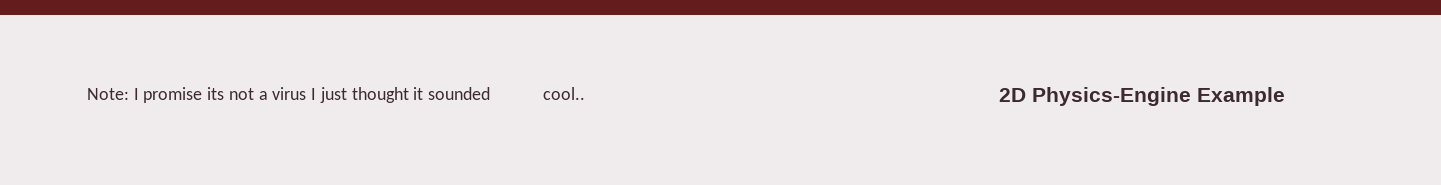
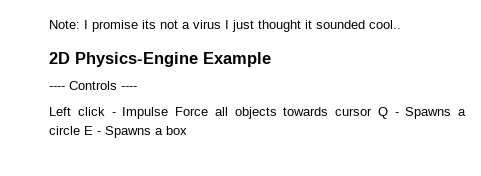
+ ---- Controls ----
+ Left click - Impulse Force all objects towards cursor Q - Spawns a circle E - Spawns a box

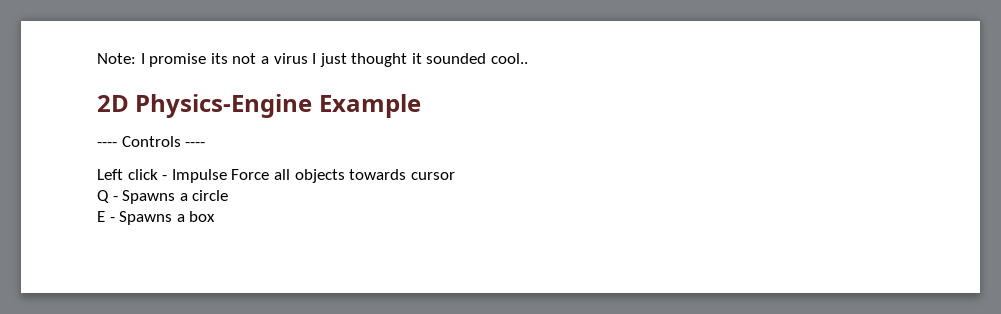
- Left click - Impulse Force all objects towards cursor Q - Spawns a circle E - Spawns a box
+ Left click - Impulse Force all objects towards cursor
+ Q - Spawns a circle
+ E - Spawns a box

